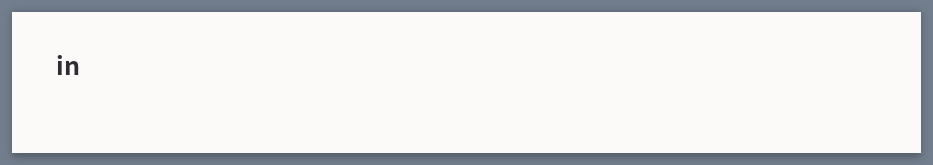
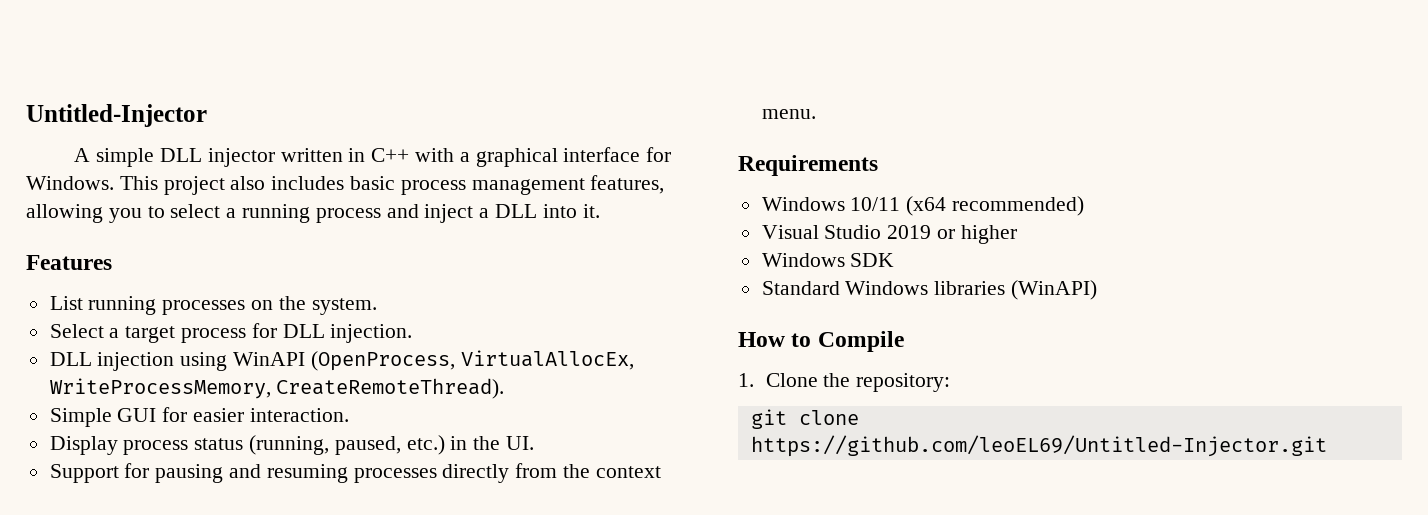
- in
+ Untitled-Injector
+ A simple DLL injector written in C++ with a graphical interface for Windows. This project also includes basic process management features, allowing you to select a running process and inject a DLL into it.
+ Features
+ List running processes on the system.
+ Select a target process for DLL injection.
+ DLL injection using WinAPI (OpenProcess, VirtualAllocEx, WriteProcessMemory, CreateRemoteThread).
+ Simple GUI for easier interaction.
+ Display process status (running, paused, etc.) in the UI.
+ Support for pausing and resuming processes directly from the context menu.
+ Requirements
+ Windows 10/11 (x64 recommended)
+ Visual Studio 2019 or higher
+ Windows SDK
+ Standard Windows libraries (WinAPI)
+ How to Compile
+ 1. Clone the repository:
+ git clone https://github.com/leoEL69/Untitled-Injector.git

